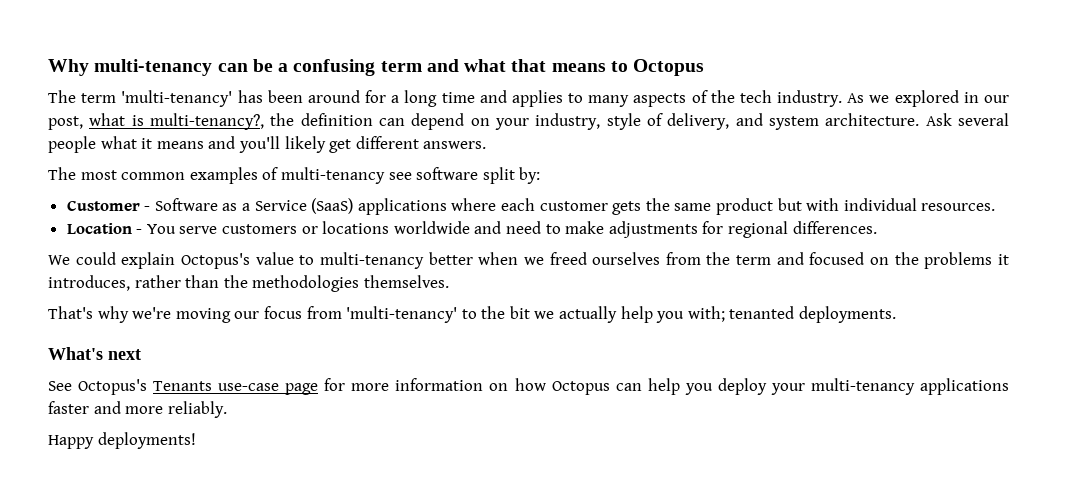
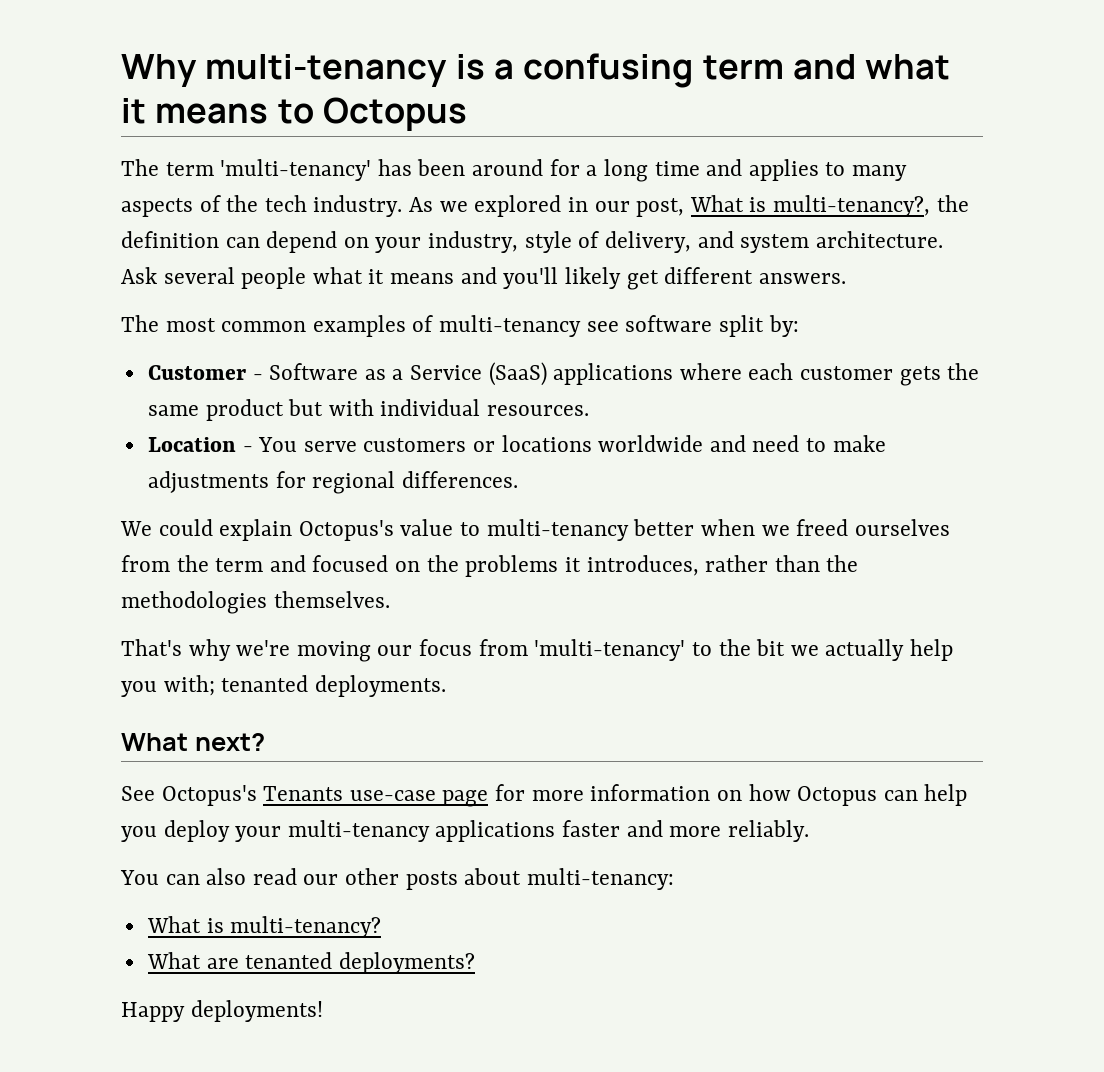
- Why multi-tenancy can be a confusing term and what that means to Octopus
+ Why multi-tenancy is a confusing term and what it means to Octopus
- As we explored in our post, what is multi-tenancy?, the definition can depend on your industry, style of delivery, and system architecture.
+ As we explored in our post, What is multi-tenancy?, the definition can depend on your industry, style of delivery, and system architecture.
- What's next
+ What next?
+ You can also read our other posts about multi-tenancy:
+ What is multi-tenancy?
+ What are tenanted deployments?

